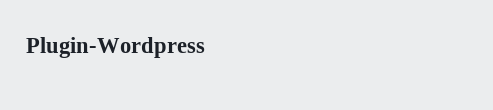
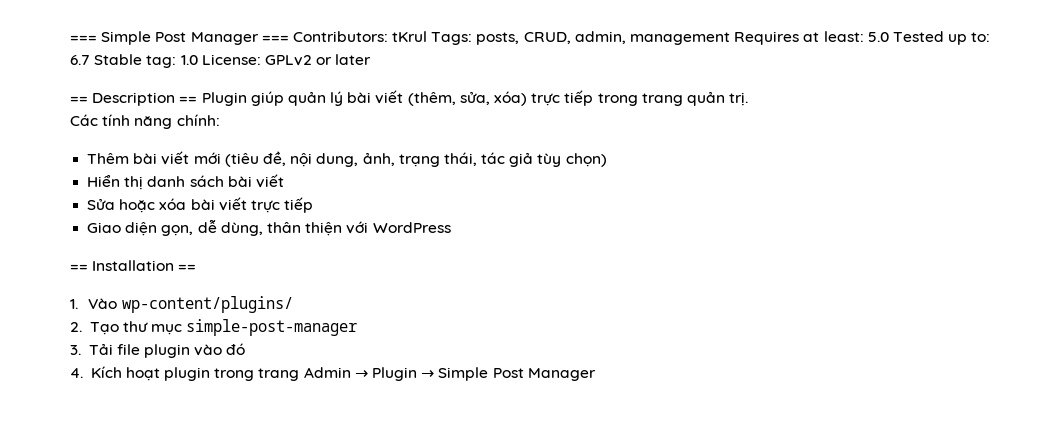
- Plugin-Wordpress
+ === Simple Post Manager === Contributors: tKrul Tags: posts, CRUD, admin, management Requires at least: 5.0 Tested up to: 6.7 Stable tag: 1.0 License: GPLv2 or later
+ == Description == Plugin giúp quản lý bài viết (thêm, sửa, xóa) trực tiếp trong trang quản trị.
+ Các tính năng chính:
+ Thêm bài viết mới (tiêu đề, nội dung, ảnh, trạng thái, tác giả tùy chọn)
+ Hiển thị danh sách bài viết
+ Sửa hoặc xóa bài viết trực tiếp
+ Giao diện gọn, dễ dùng, thân thiện với WordPress
+ == Installation ==
+ 1. Vào wp-content/plugins/
+ 2. Tạo thư mục simple-post-manager
+ 3. Tải file plugin vào đó
+ 4. Kích hoạt plugin trong trang Admin → Plugin → Simple Post Manager

